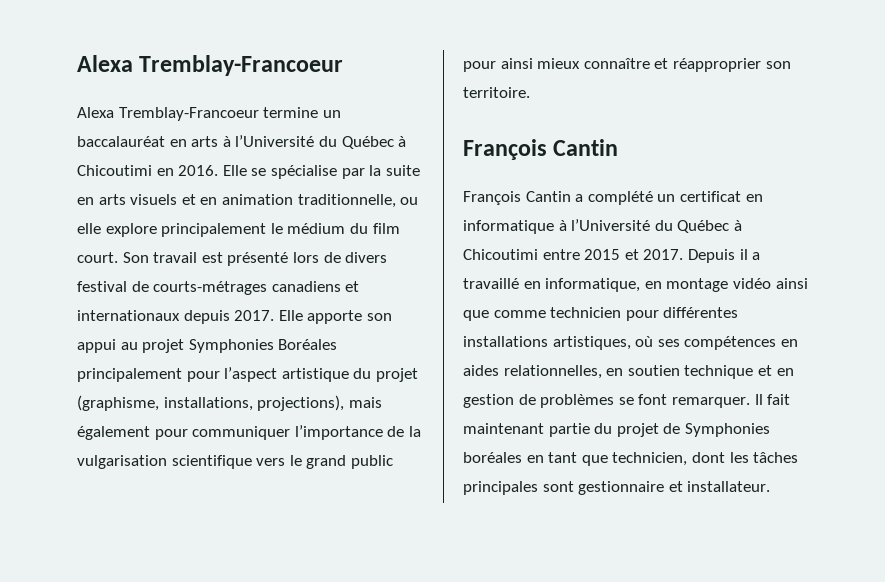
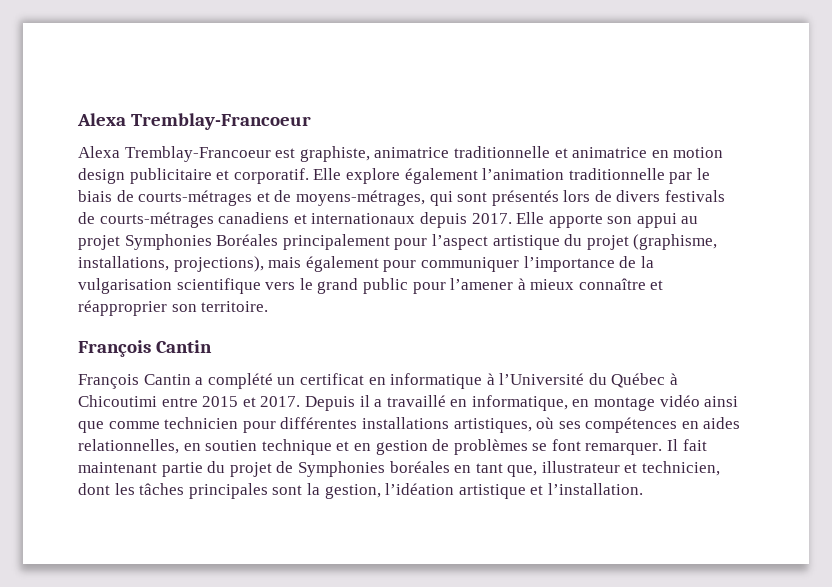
- Alexa Tremblay-Francoeur termine un baccalauréat en arts à l’Université du Québec à Chicoutimi en 2016. Elle se spécialise par la suite en arts visuels et en animation traditionnelle, ou elle explore principalement le médium du film court. Son travail est présenté lors de divers festival de courts-métrages canadiens et internationaux depuis 2017.
+ Alexa Tremblay-Francoeur est graphiste, animatrice traditionnelle et animatrice en motion design publicitaire et corporatif. Elle explore également l’animation traditionnelle par le biais de courts-métrages et de moyens-métrages, qui sont présentés lors de divers festivals de courts-métrages canadiens et internationaux depuis 2017.
- Elle apporte son appui au projet Symphonies Boréales principalement pour l’aspect artistique du projet (graphisme, installations, projections), mais également pour communiquer l’importance de la vulgarisation scientifique vers le grand public pour ainsi mieux connaître et réapproprier son territoire.
+ Elle apporte son appui au projet Symphonies Boréales principalement pour l’aspect artistique du projet (graphisme, installations, projections), mais également pour communiquer l’importance de la vulgarisation scientifique vers le grand public pour l’amener à mieux connaître et réapproprier son territoire.
- Il fait maintenant partie du projet de Symphonies boréales en tant que technicien, dont les tâches principales sont gestionnaire et installateur.
+ Il fait maintenant partie du projet de Symphonies boréales en tant que, illustrateur et technicien, dont les tâches principales sont la gestion, l’idéation artistique et l’installation.

